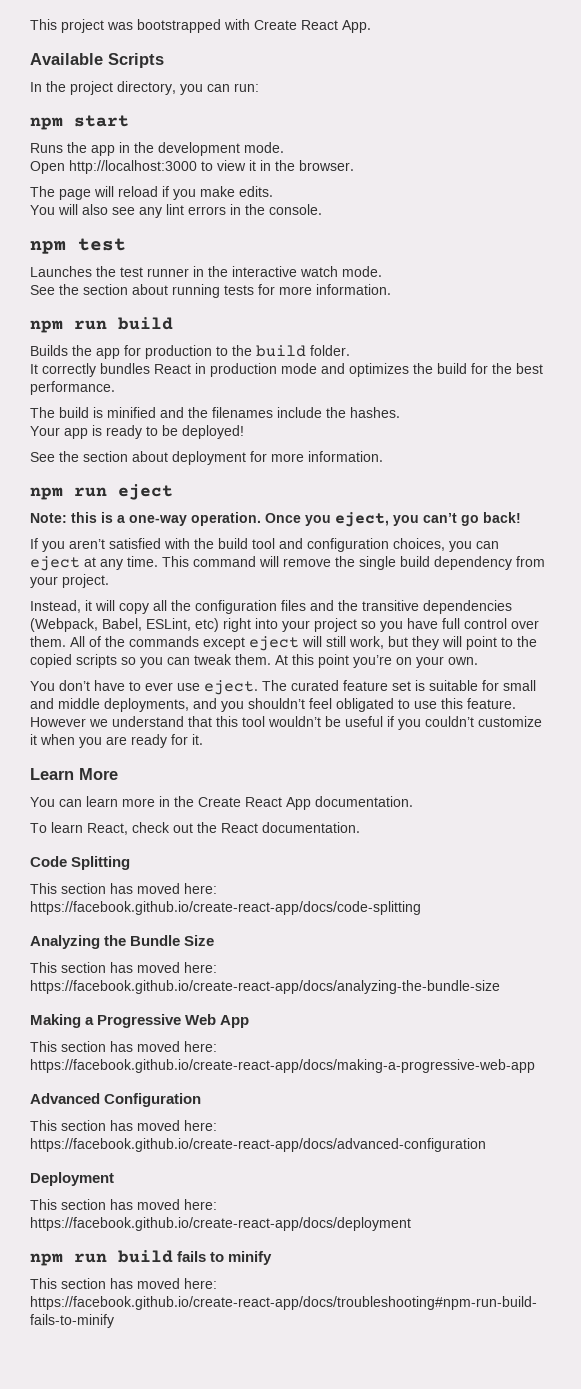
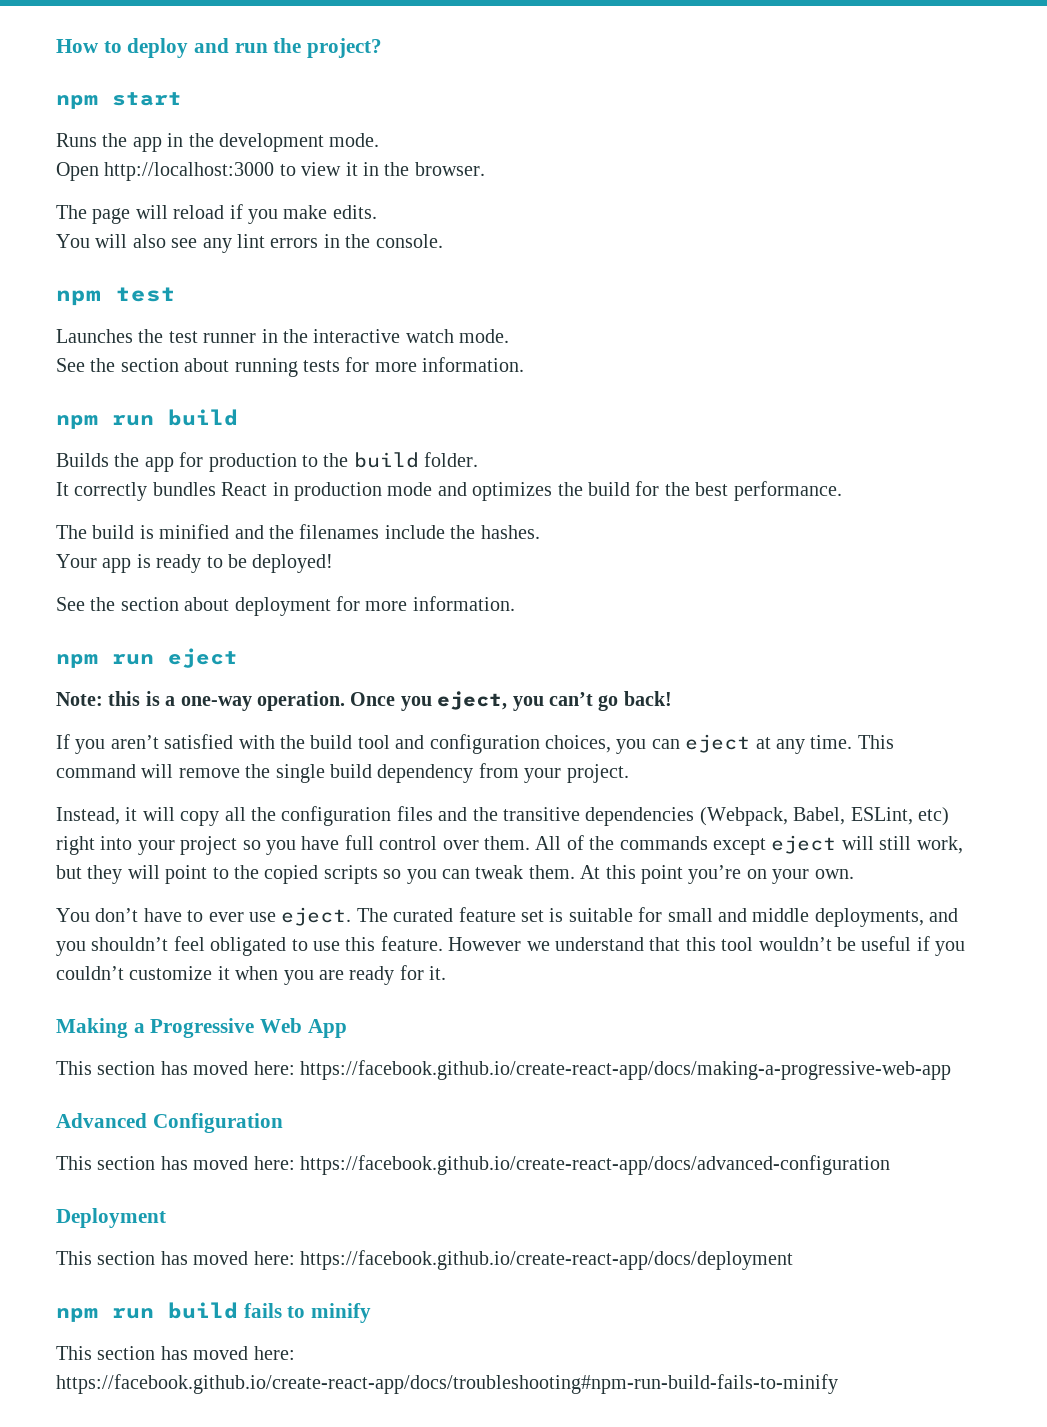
- This project was bootstrapped with Create React App.
- Available Scripts
- In the project directory, you can run:
+ How to deploy and run the project?
- Learn More
- You can learn more in the Create React App documentation.
- To learn React, check out the React documentation.
- Code Splitting
- This section has moved here: https://facebook.github.io/create-react-app/docs/code-splitting
- Analyzing the Bundle Size
- This section has moved here: https://facebook.github.io/create-react-app/docs/analyzing-the-bundle-size

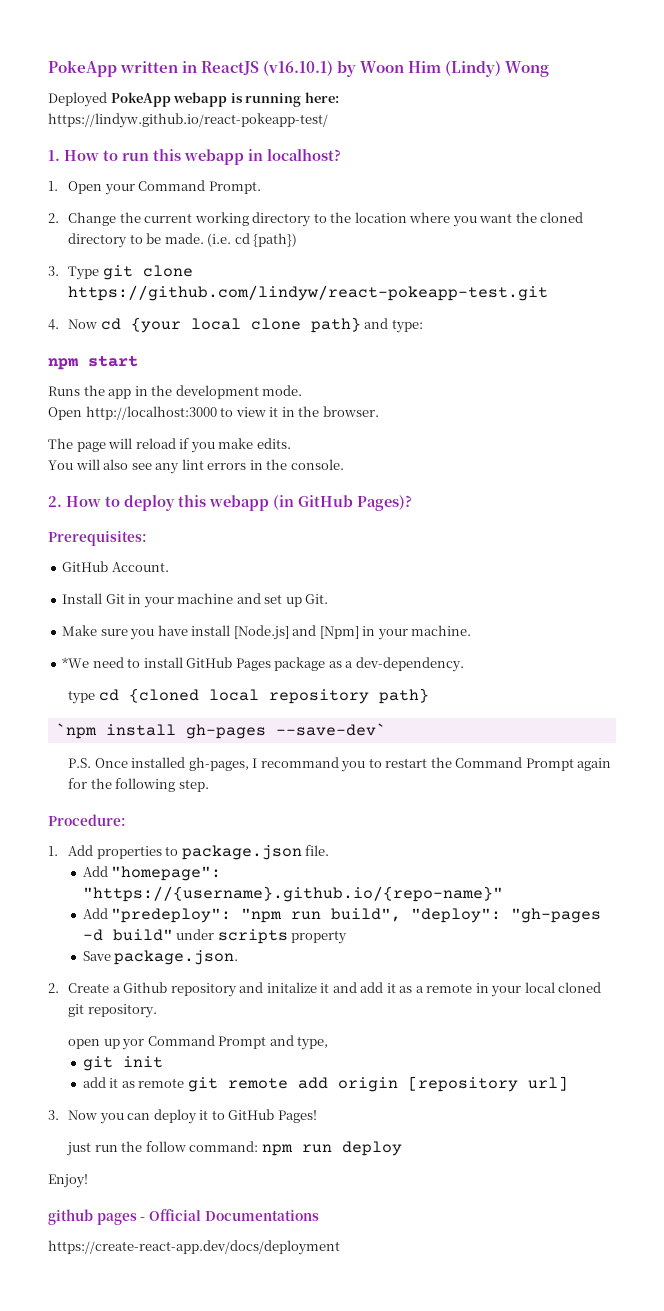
- How to deploy and run the project?
+ PokeApp written in ReactJS (v16.10.1) by Woon Him (Lindy) Wong
+ Deployed PokeApp webapp is running here: https://lindyw.github.io/react-pokeapp-test/
+ 1. How to run this webapp in localhost?
+ 1. Open your Command Prompt.
+ 2. Change the current working directory to the location where you want the cloned directory to be made. (i.e. cd {path})
+ 3. Type git clone https://github.com/lindyw/react-pokeapp-test.git
+ 4. Now cd {your local clone path} and type:
- npm test
- Launches the test runner in the interactive watch mode.
- See the section about running tests for more information.
- npm run build
- Builds the app for production to the build folder.
- It correctly bundles React in production mode and optimizes the build for the best performance.
- The build is minified and the filenames include the hashes.
- Your app is ready to be deployed!
- See the section about deployment for more information.
- npm run eject
- Note: this is a one-way operation. Once you eject, you can’t go back!
- If you aren’t satisfied with the build tool and configuration choices, you can eject at any time. This command will remove the single build dependency from your project.
- Instead, it will copy all the configuration files and the transitive dependencies (Webpack, Babel, ESLint, etc) right into your project so you have full control over them. All of the commands except eject will still work, but they will point to the copied scripts so you can tweak them. At this point you’re on your own.
- You don’t have to ever use eject. The curated feature set is suitable for small and middle deployments, and you shouldn’t feel obligated to use this feature. However we understand that this tool wouldn’t be useful if you couldn’t customize it when you are ready for it.
- Making a Progressive Web App
- This section has moved here: https://facebook.github.io/create-react-app/docs/making-a-progressive-web-app
- Advanced Configuration
- This section has moved here: https://facebook.github.io/create-react-app/docs/advanced-configuration
- Deployment
- This section has moved here: https://facebook.github.io/create-react-app/docs/deployment
- npm run build fails to minify
- This section has moved here: https://facebook.github.io/create-react-app/docs/troubleshooting#npm-run-build-fails-to-minify
+ 2. How to deploy this webapp (in GitHub Pages)?
+ Prerequisites:
+ GitHub Account.
+ Install Git in your machine and set up Git.
+ Make sure you have install [Node.js] and [Npm] in your machine.
+ *We need to install GitHub Pages package as a dev-dependency.
+ type cd {cloned local repository path}
+ `npm install gh-pages --save-dev`
+ P.S. Once installed gh-pages, I recommand you to restart the Command Prompt again for the following step.
+ Procedure:
+ 1. Add properties to package.json file.
+ Add "homepage": "https://{username}.github.io/{repo-name}"
+ Add "predeploy": "npm run build", "deploy": "gh-pages -d build" under scripts property
+ Save package.json.
+ 2. Create a Github repository and initalize it and add it as a remote in your local cloned git repository.
+ open up yor Command Prompt and type,
+ git init
+ add it as remote git remote add origin [repository url]
+ 3. Now you can deploy it to GitHub Pages!
+ just run the follow command: npm run deploy
+ Enjoy!
+ github pages - Official Documentations
+ https://create-react-app.dev/docs/deployment

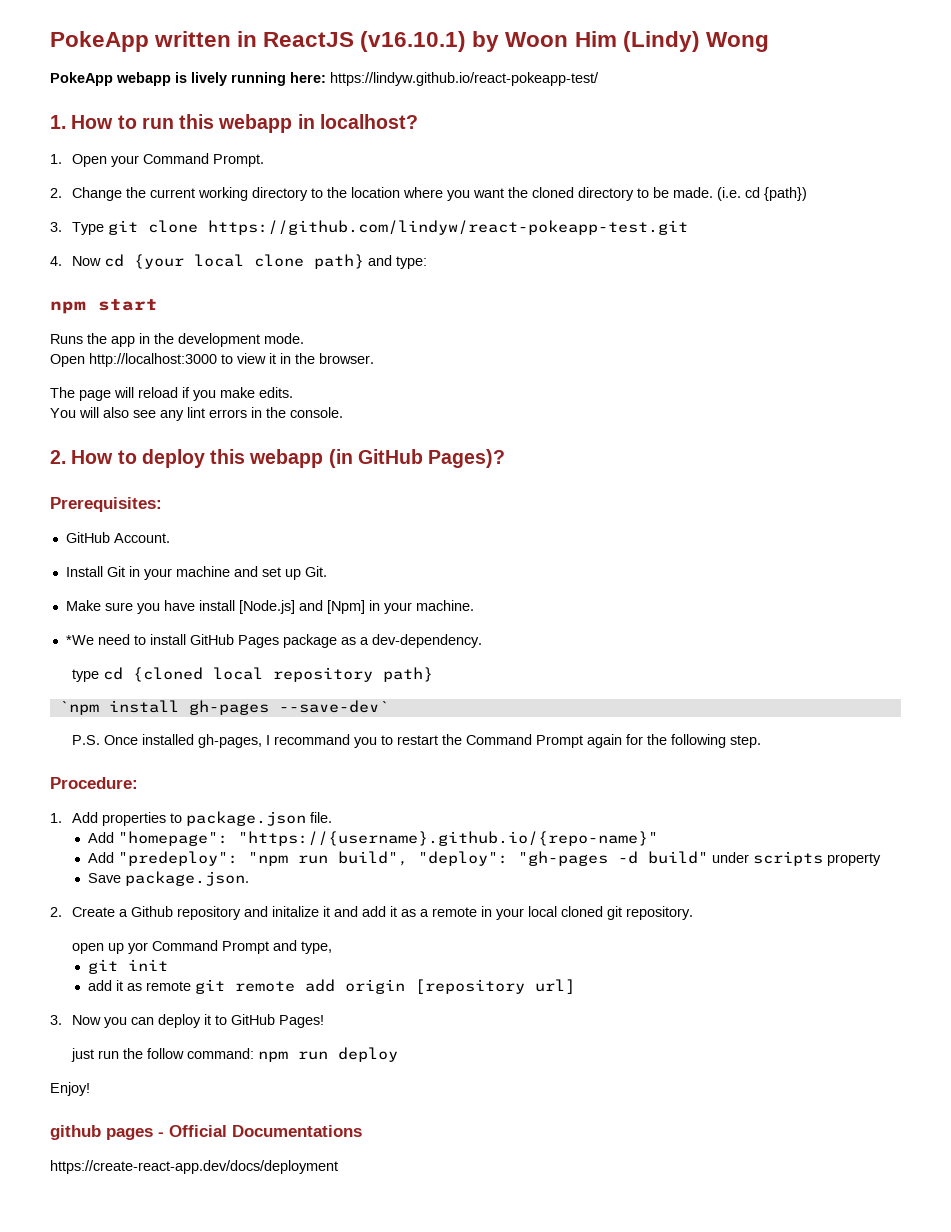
- Deployed PokeApp webapp is running here: https://lindyw.github.io/react-pokeapp-test/
+ PokeApp webapp is lively running here: https://lindyw.github.io/react-pokeapp-test/

